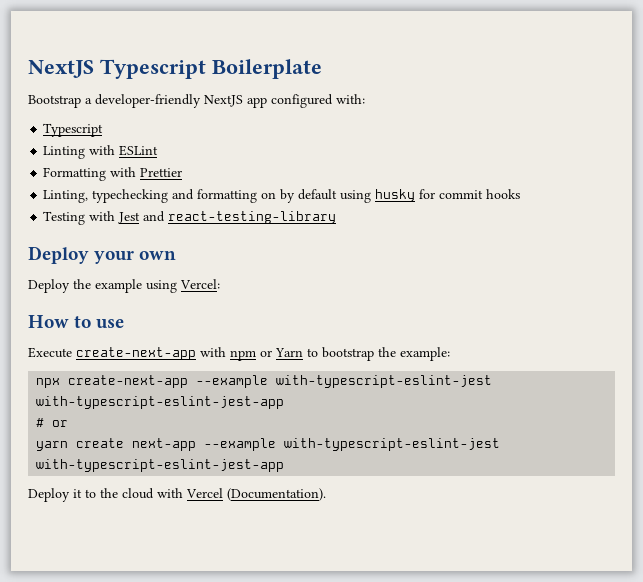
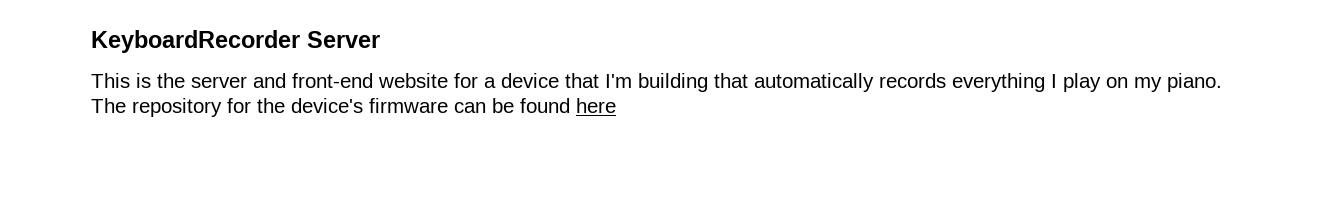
- NextJS Typescript Boilerplate
- Bootstrap a developer-friendly NextJS app configured with:
- Typescript
- Linting with ESLint
- Formatting with Prettier
- Linting, typechecking and formatting on by default using husky for commit hooks
- Testing with Jest and react-testing-library
- Deploy your own
- Deploy the example using Vercel:
- How to use
- Execute create-next-app with npm or Yarn to bootstrap the example:
- npx create-next-app --example with-typescript-eslint-jest with-typescript-eslint-jest-app
- # or
- yarn create next-app --example with-typescript-eslint-jest with-typescript-eslint-jest-app
- Deploy it to the cloud with Vercel (Documentation).
+ KeyboardRecorder Server
+ This is the server and front-end website for a device that I'm building that automatically records everything I play on my piano. The repository for the device's firmware can be found here

